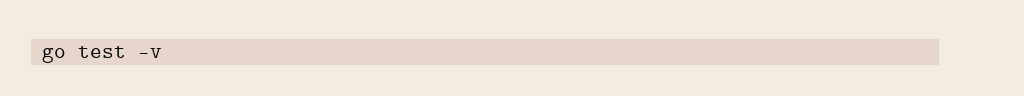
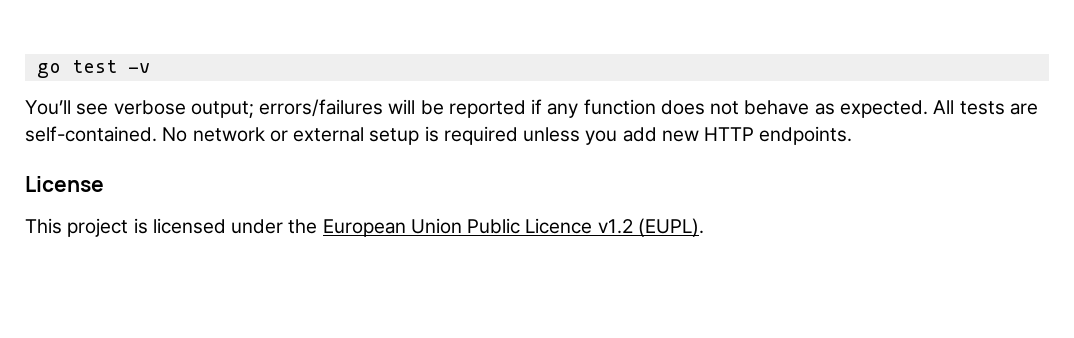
+ You’ll see verbose output; errors/failures will be reported if any function does not behave as expected. All tests are self-contained. No network or external setup is required unless you add new HTTP endpoints.
+ License
+ This project is licensed under the European Union Public Licence v1.2 (EUPL).

